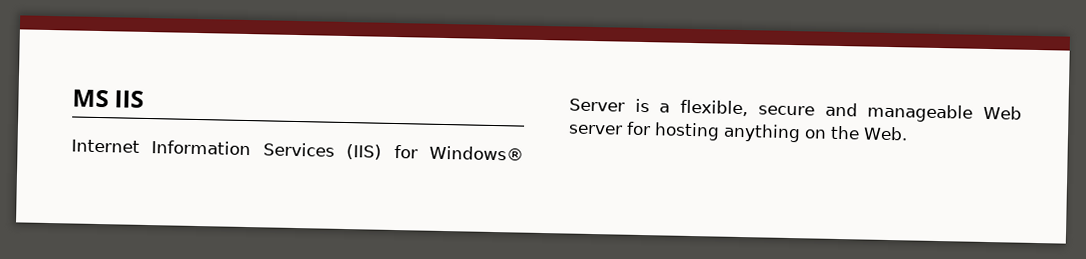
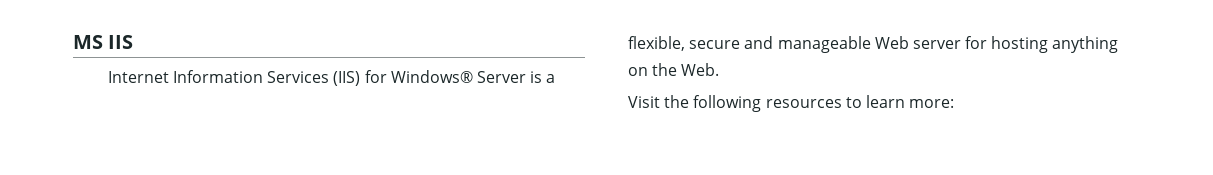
+ Visit the following resources to learn more:

